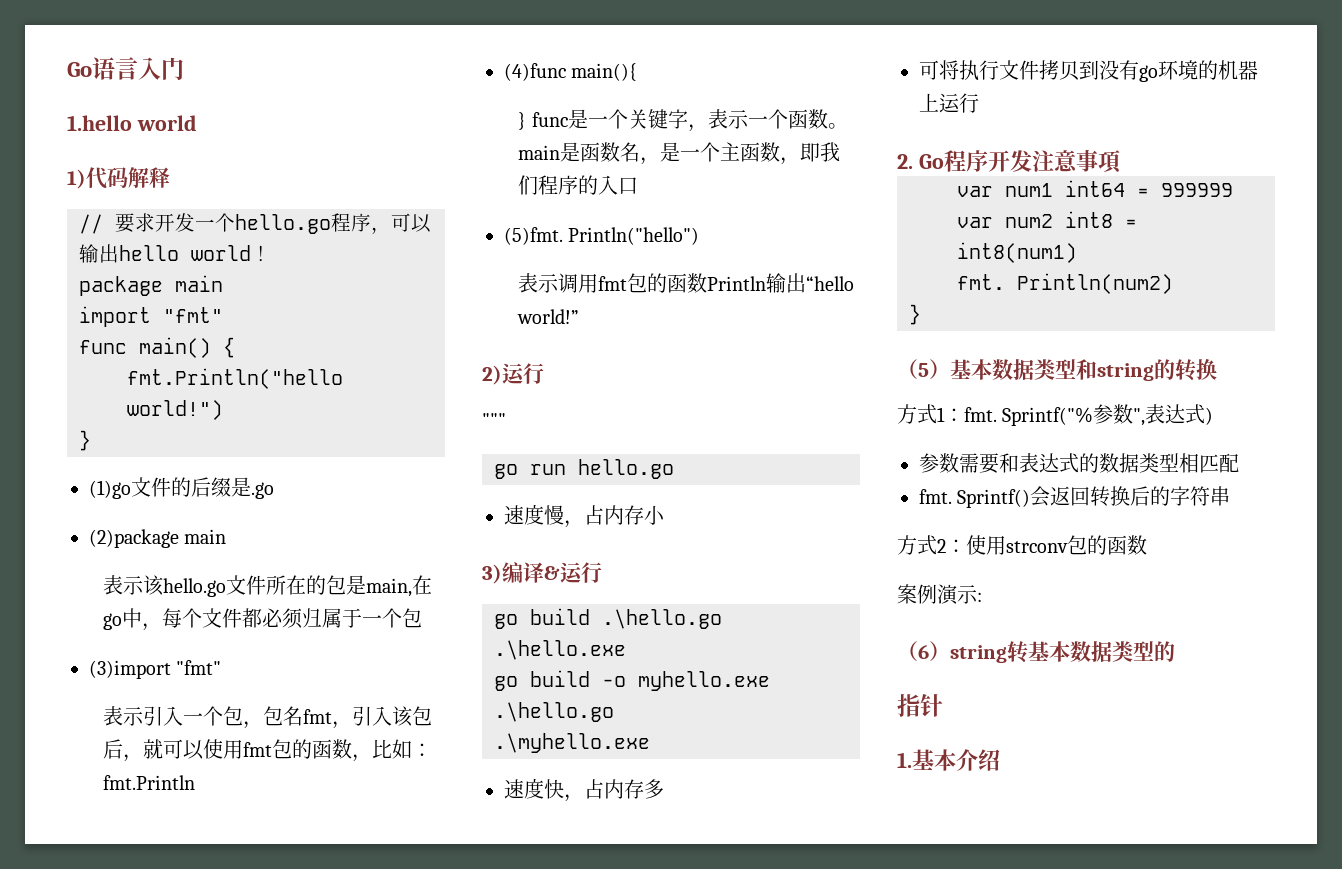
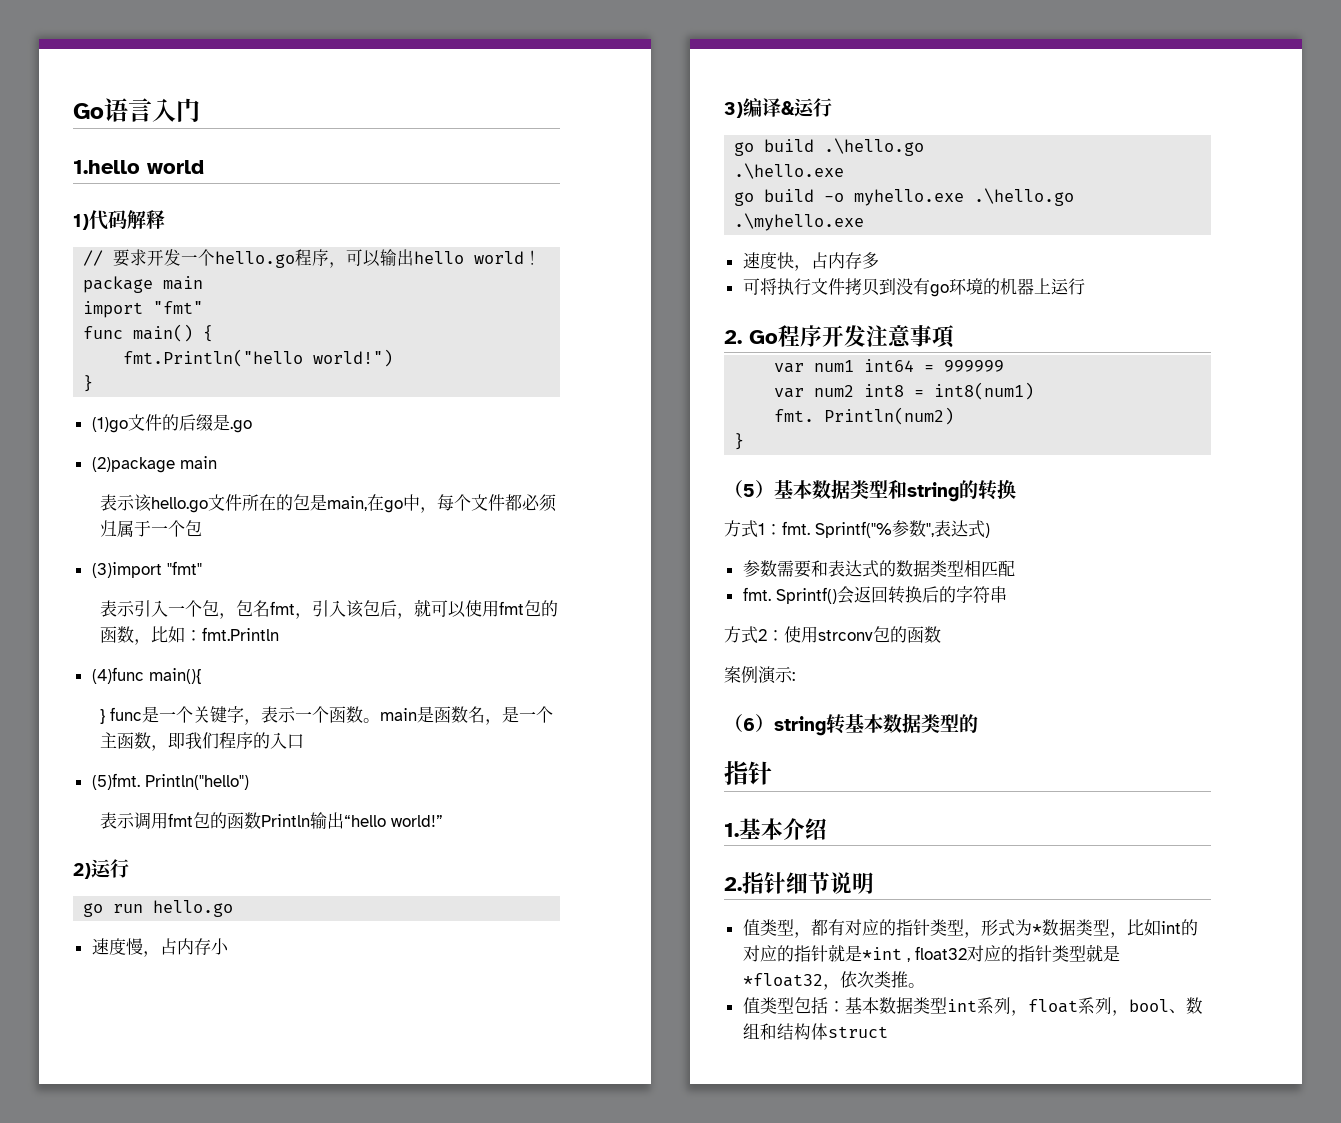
- """
+ 2.指针细节说明
+ 值类型，都有对应的指针类型，形式为*数据类型，比如int的对应的指针就是*int , float32对应的指针类型就是*float32，依次类推。
+ 值类型包括：基本数据类型int系列，float系列，bool、数组和结构体struct

